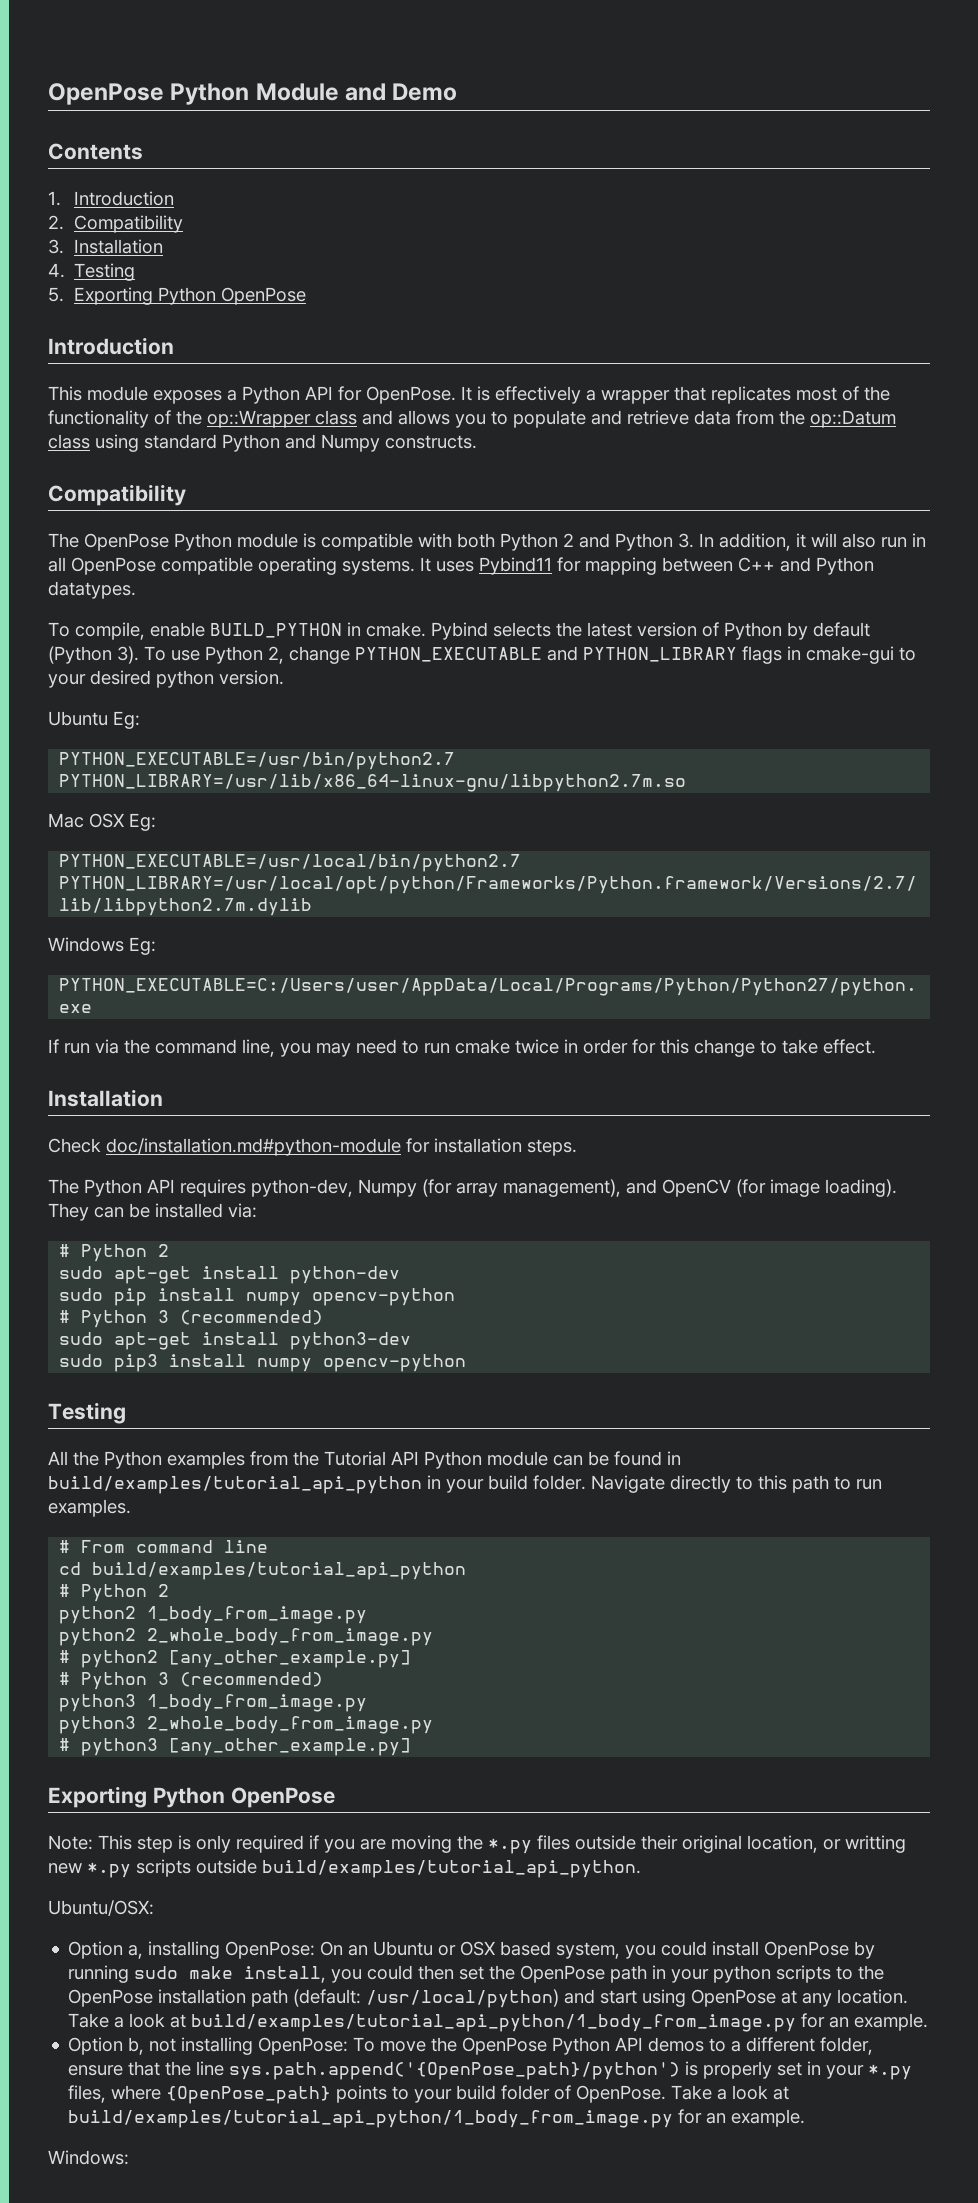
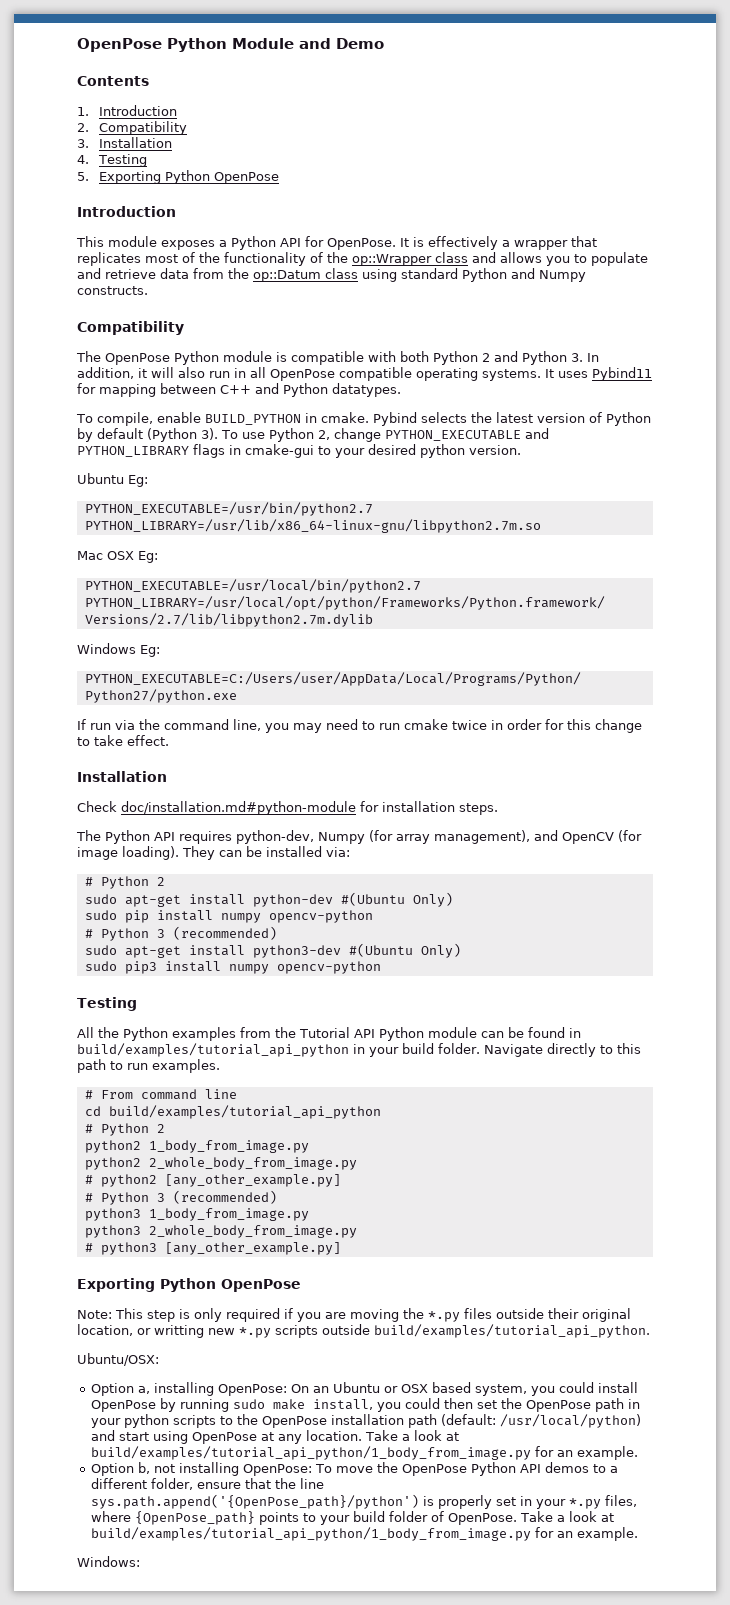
- sudo apt-get install python-dev
+ sudo apt-get install python-dev #(Ubuntu Only)
- sudo apt-get install python3-dev
+ sudo apt-get install python3-dev #(Ubuntu Only)

